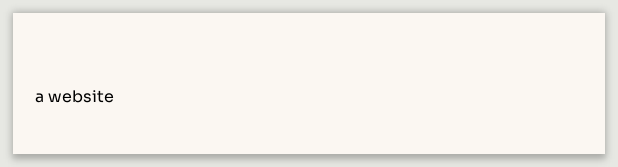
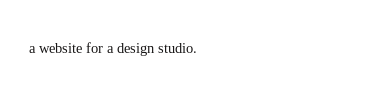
- a website
+ a website for a design studio.

